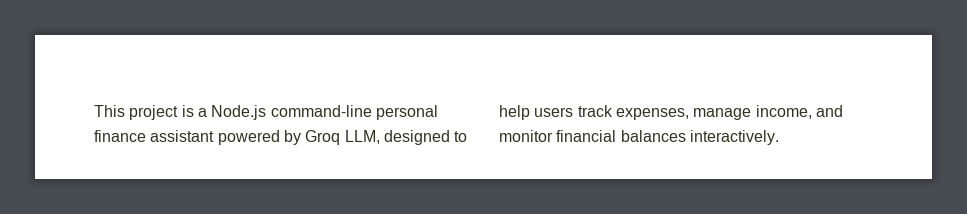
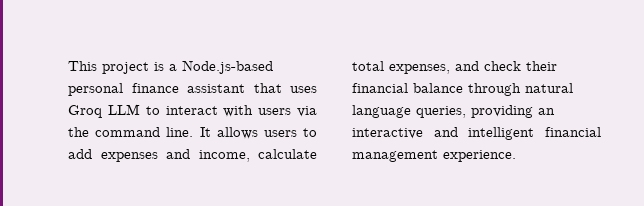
- This project is a Node.js command-line personal finance assistant powered by Groq LLM, designed to help users track expenses, manage income, and monitor financial balances interactively.
+ This project is a Node.js-based personal finance assistant that uses Groq LLM to interact with users via the command line. It allows users to add expenses and income, calculate total expenses, and check their financial balance through natural language queries, providing an interactive and intelligent financial management experience.

